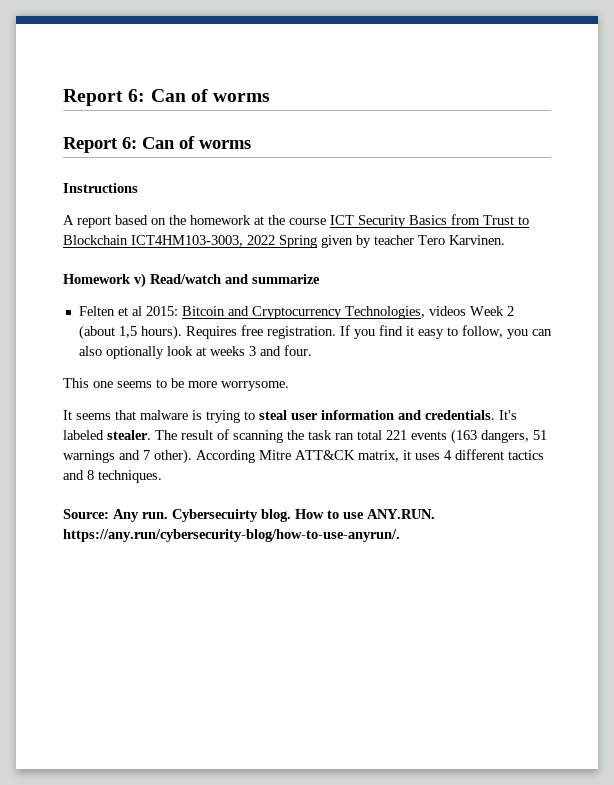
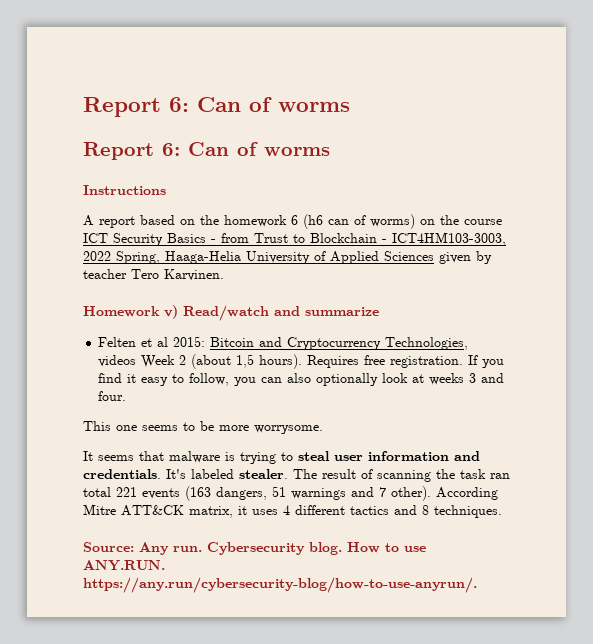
- A report based on the homework at the course ICT Security Basics from Trust to Blockchain ICT4HM103-3003, 2022 Spring given by teacher Tero Karvinen.
+ A report based on the homework 6 (h6 can of worms) on the course ICT Security Basics - from Trust to Blockchain - ICT4HM103-3003, 2022 Spring, Haaga-Helia University of Applied Sciences given by teacher Tero Karvinen.
- Cybersecuirty blog.
+ Cybersecurity blog.

